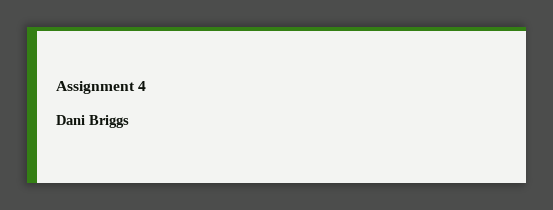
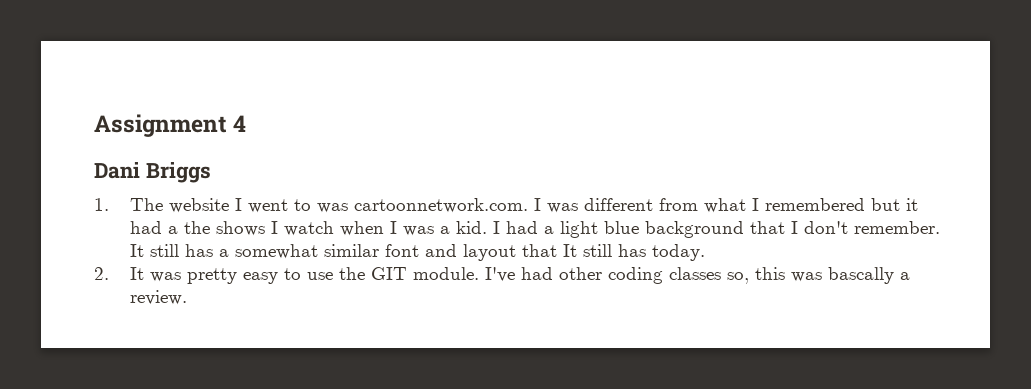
+ 1. The website I went to was cartoonnetwork.com. I was different from what I remembered but it had a the shows I watch when I was a kid. I had a light blue background that I don't remember. It still has a somewhat similar font and layout that It still has today.
+ 2. It was pretty easy to use the GIT module. I've had other coding classes so, this was bascally a review.

